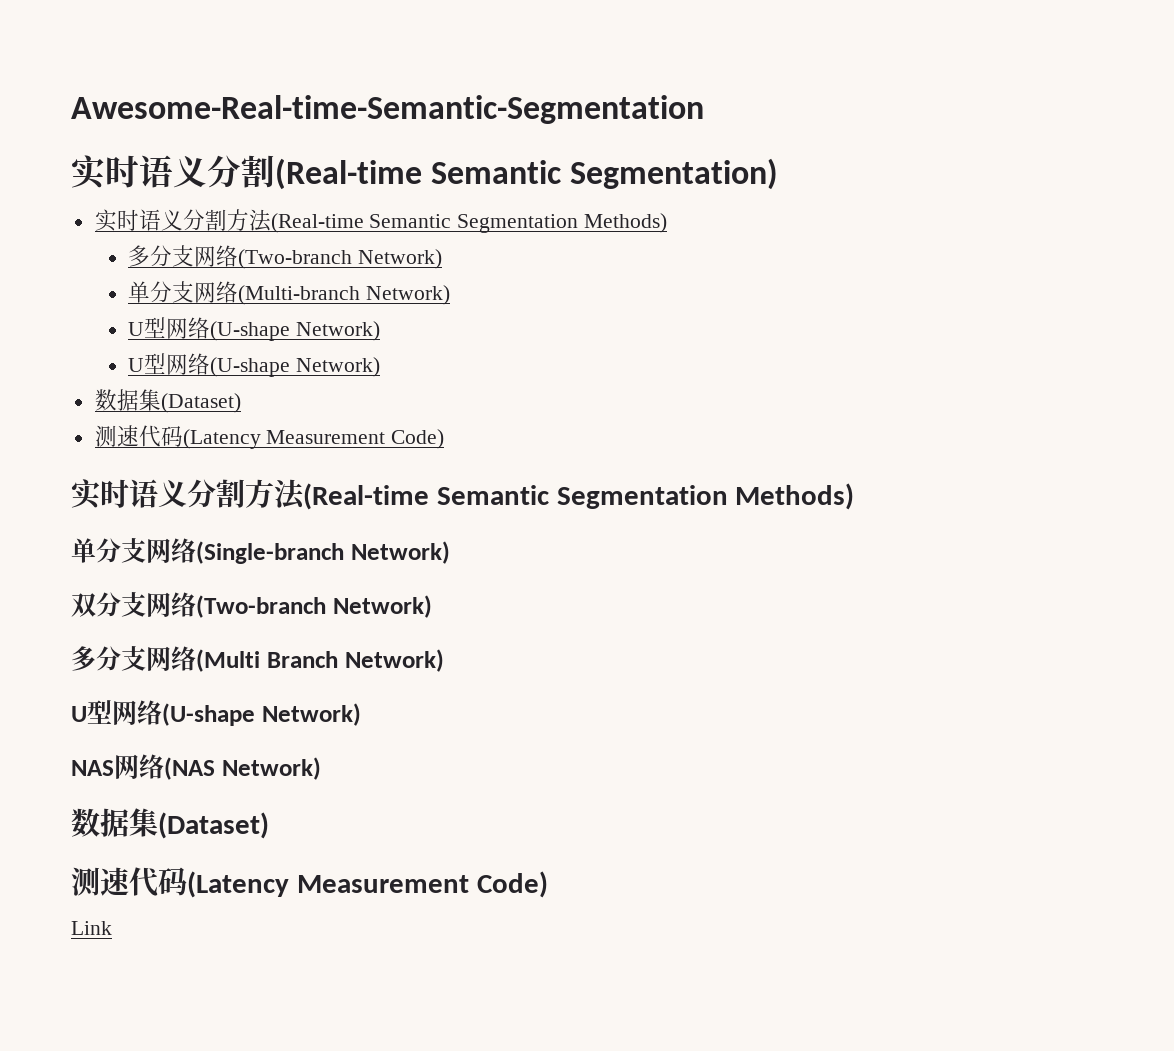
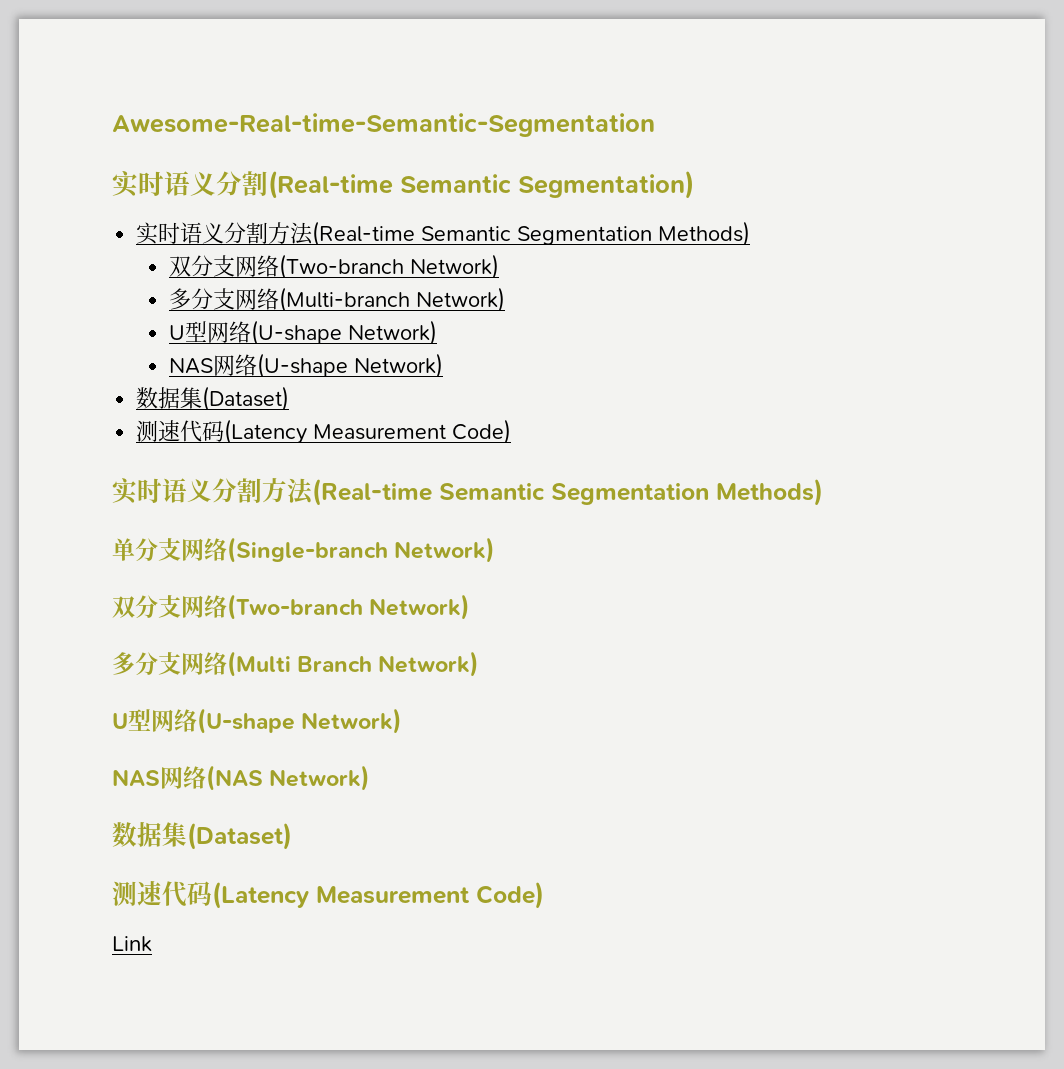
  实时语义分割(Real-time Semantic Segmentation)
  实时语义分割方法(Real-time Semantic Segmentation Methods)
- 多分支网络(Two-branch Network)
- 单分支网络(Multi-branch Network)
+ 双分支网络(Two-branch Network)
+ 多分支网络(Multi-branch Network)
  U型网络(U-shape Network)
- U型网络(U-shape Network)
+ NAS网络(U-shape Network)

